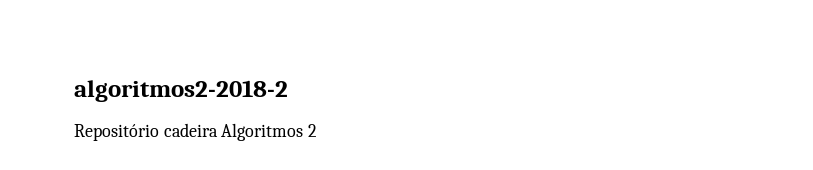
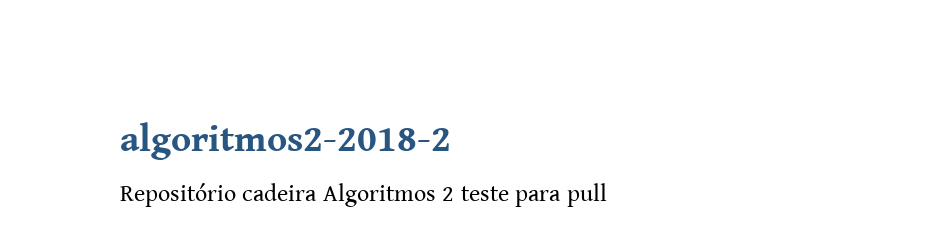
- Repositório cadeira Algoritmos 2
+ Repositório cadeira Algoritmos 2 teste para pull

